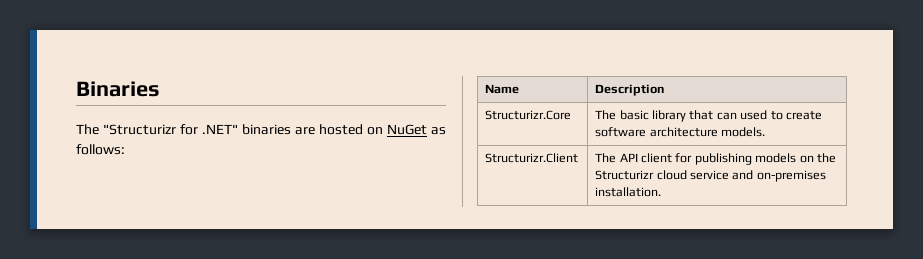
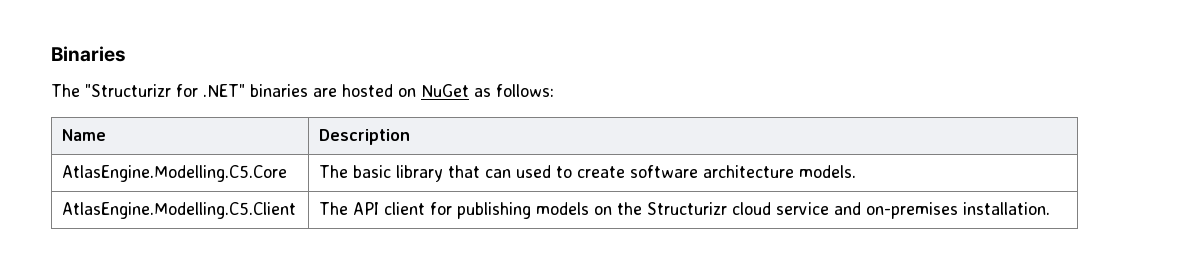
- Structurizr.Core | The basic library that can used to create software architecture models.
+ AtlasEngine.Modelling.C5.Core | The basic library that can used to create software architecture models.
- Structurizr.Client | The API client for publishing models on the Structurizr cloud service and on-premises installation.
+ AtlasEngine.Modelling.C5.Client | The API client for publishing models on the Structurizr cloud service and on-premises installation.

